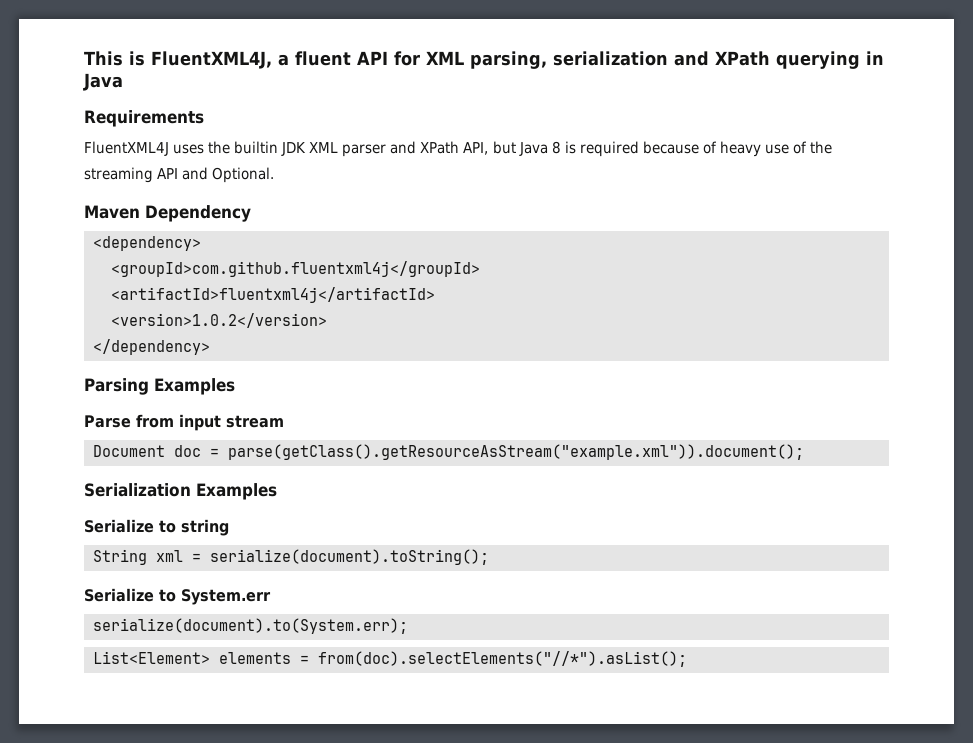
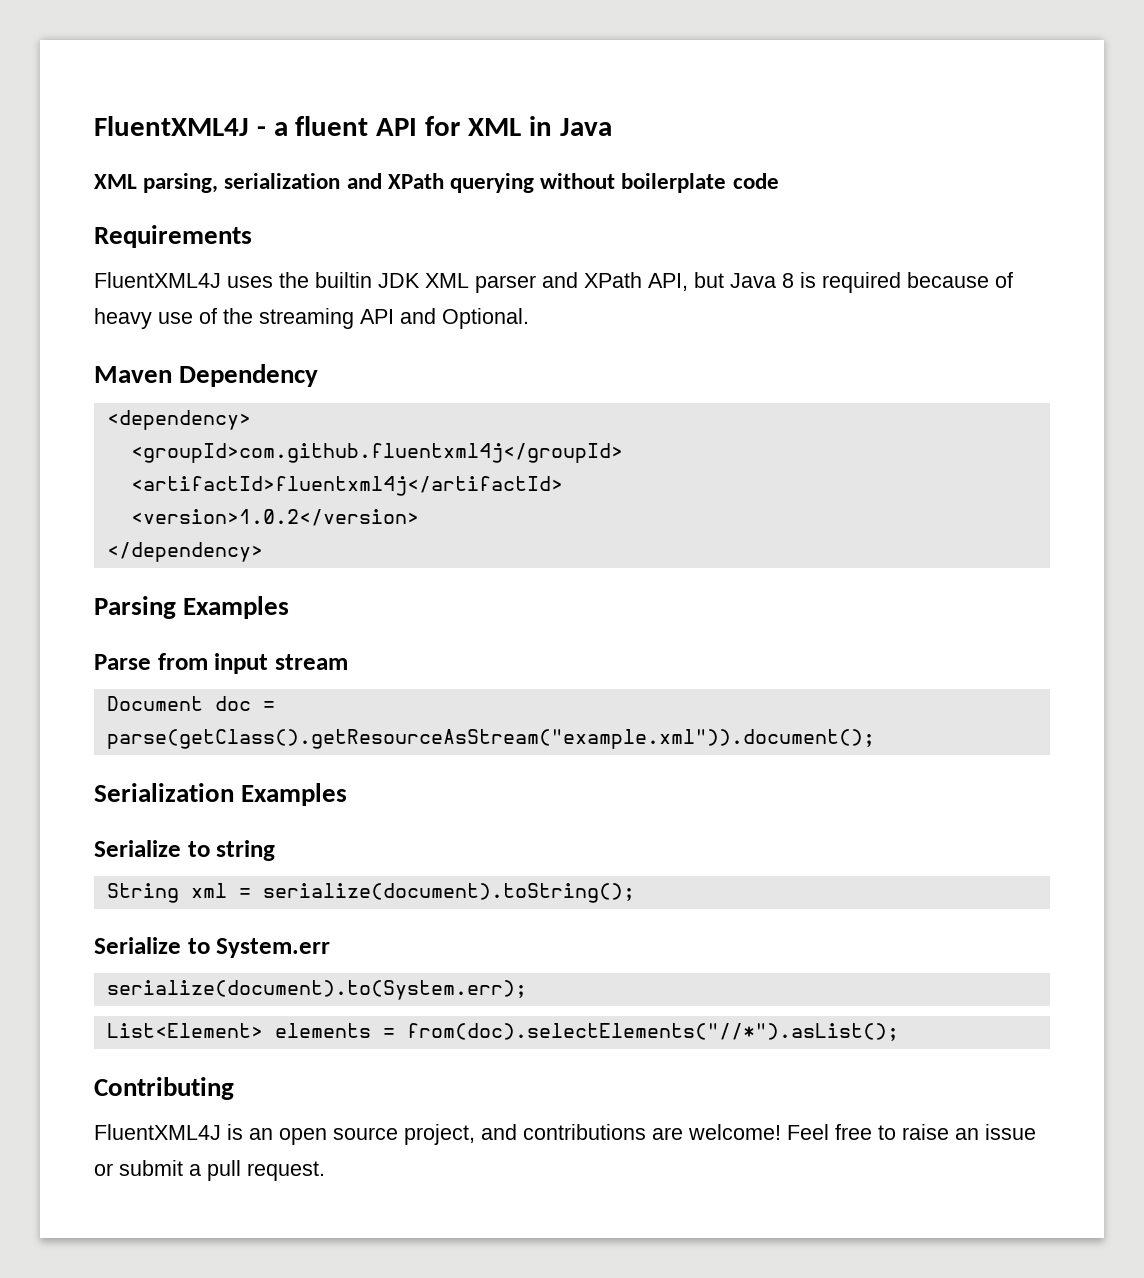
- This is FluentXML4J, a fluent API for XML parsing, serialization and XPath querying in Java
+ FluentXML4J - a fluent API for XML in Java
+ XML parsing, serialization and XPath querying without boilerplate code
+ Contributing
+ FluentXML4J is an open source project, and contributions are welcome! Feel free to raise an issue or submit a pull request.

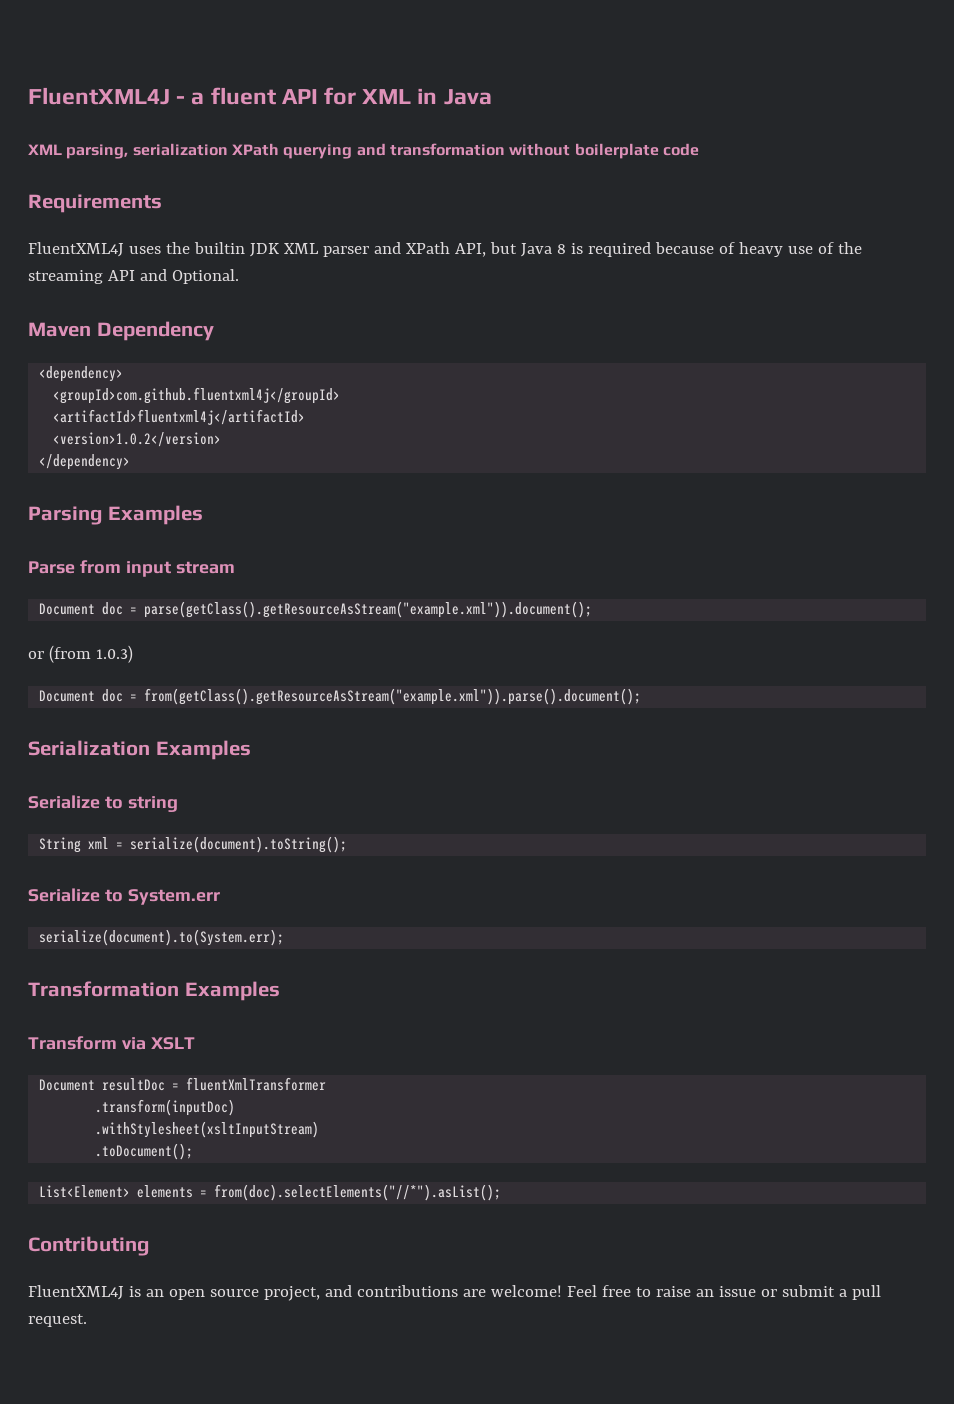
- XML parsing, serialization and XPath querying without boilerplate code
+ XML parsing, serialization XPath querying and transformation without boilerplate code
+ or (from 1.0.3)
+ Document doc = from(getClass().getResourceAsStream("example.xml")).parse().document();
+ Transformation Examples
+ Transform via XSLT
+ Document resultDoc = fluentXmlTransformer
+ .transform(inputDoc)
+ .withStylesheet(xsltInputStream)
+ .toDocument();

